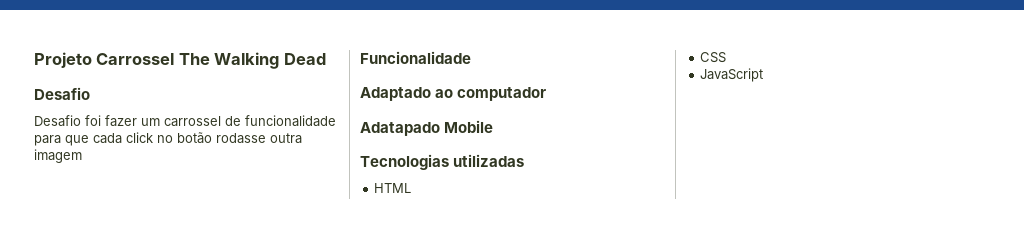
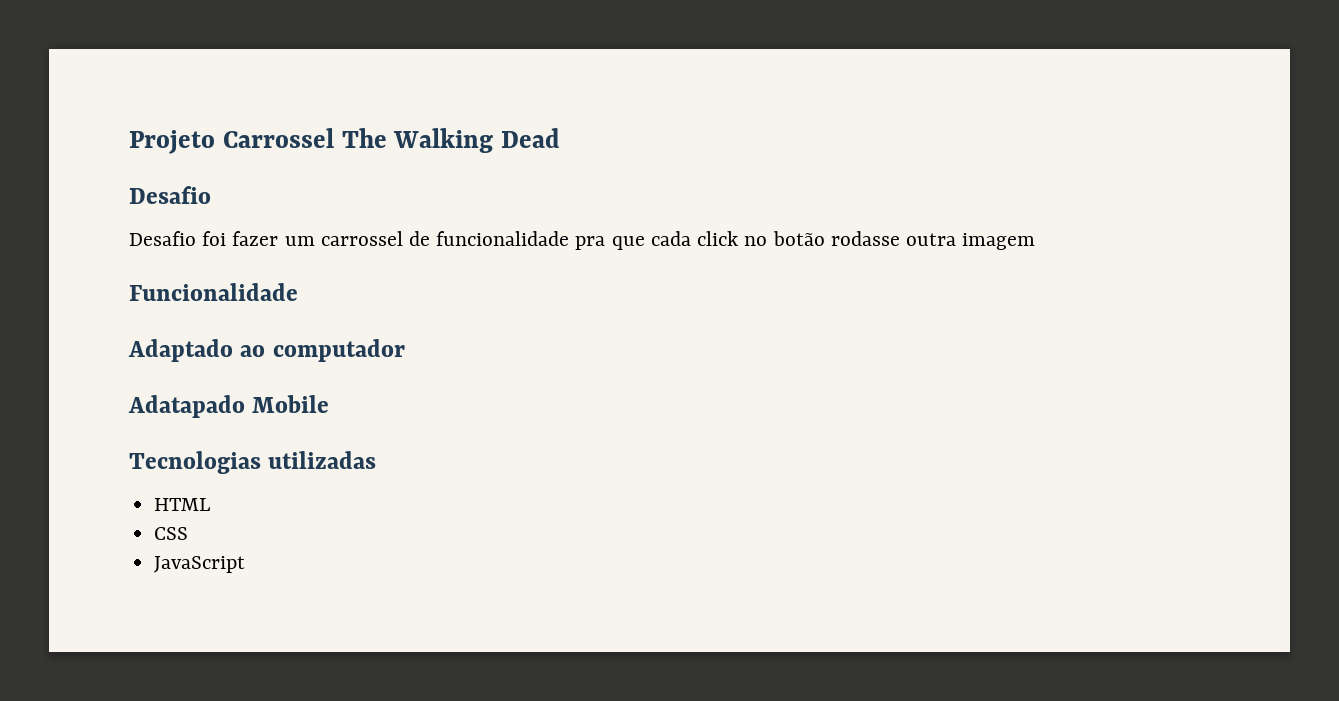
- Desafio foi fazer um carrossel de funcionalidade para que cada click no botão rodasse outra imagem
+ Desafio foi fazer um carrossel de funcionalidade pra que cada click no botão rodasse outra imagem

